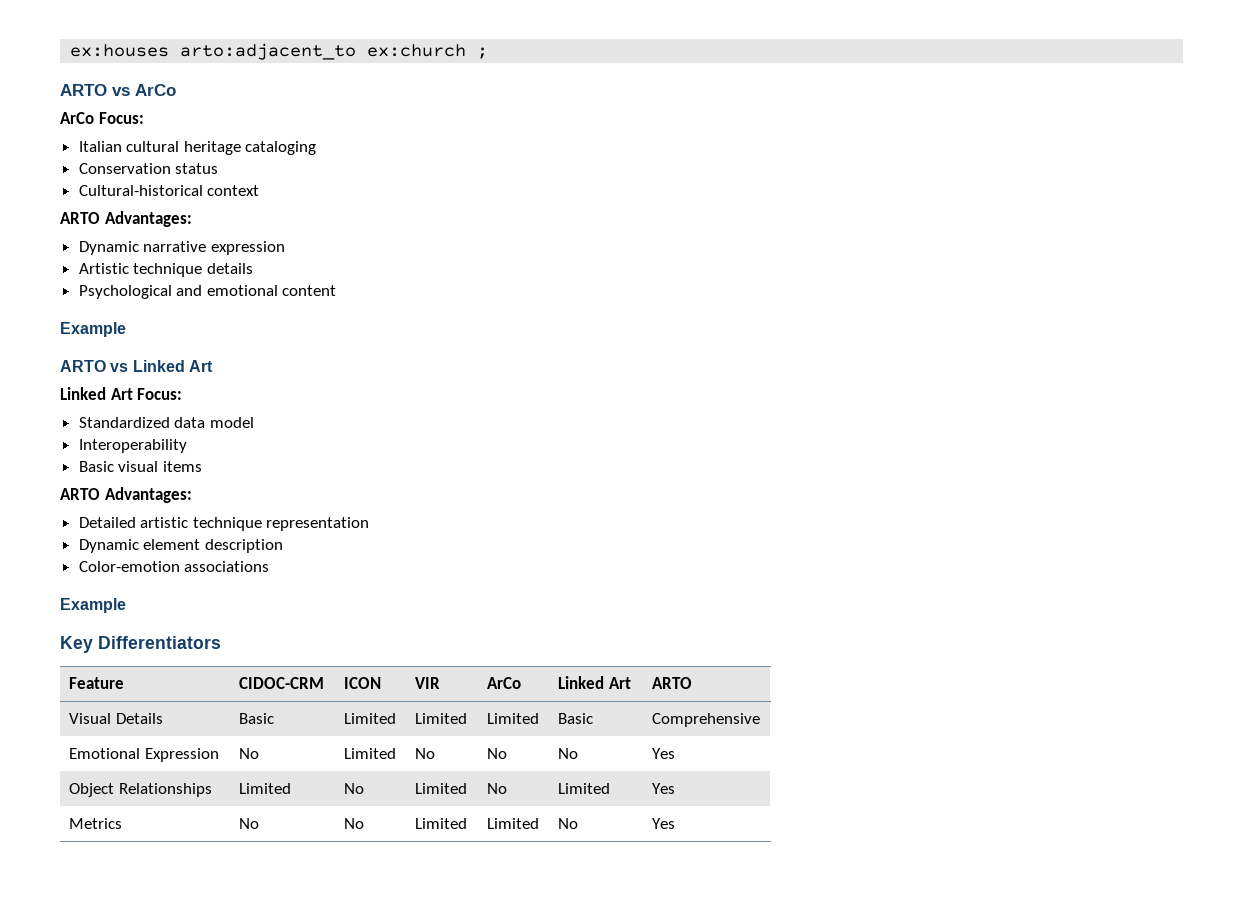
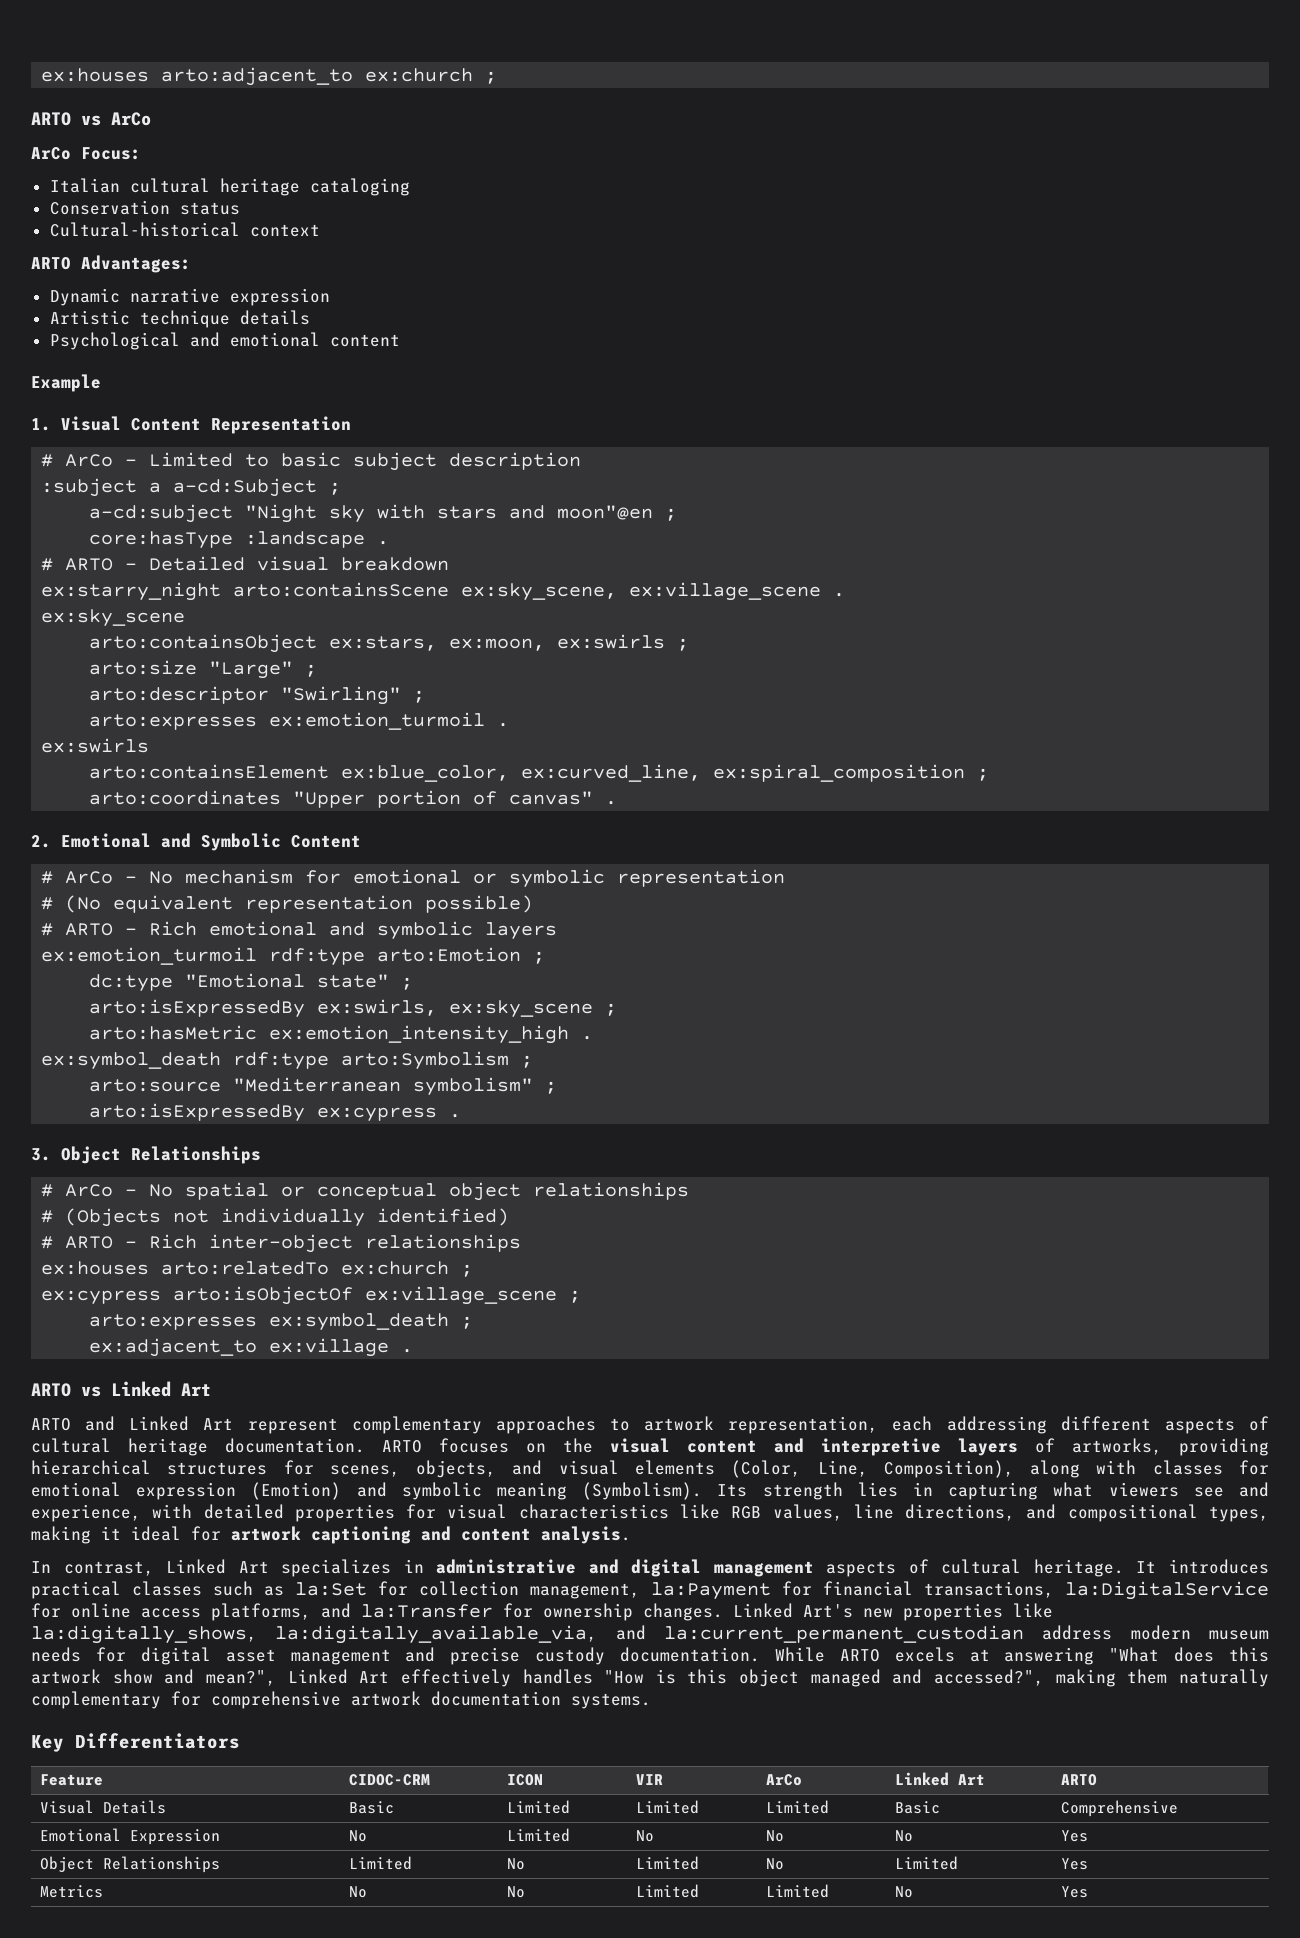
+ 1. Visual Content Representation
+ # ArCo - Limited to basic subject description
+ :subject a a-cd:Subject ;
+ a-cd:subject "Night sky with stars and moon"@en ;
+ core:hasType :landscape .
+ # ARTO - Detailed visual breakdown
+ ex:starry_night arto:containsScene ex:sky_scene, ex:village_scene .
+ ex:sky_scene
+ arto:containsObject ex:stars, ex:moon, ex:swirls ;
+ arto:size "Large" ;
+ arto:descriptor "Swirling" ;
+ arto:expresses ex:emotion_turmoil .
+ ex:swirls
+ arto:containsElement ex:blue_color, ex:curved_line, ex:spiral_composition ;
+ arto:coordinates "Upper portion of canvas" .
+ 2. Emotional and Symbolic Content
+ # ArCo - No mechanism for emotional or symbolic representation
+ # (No equivalent representation possible)
+ # ARTO - Rich emotional and symbolic layers
+ ex:emotion_turmoil rdf:type arto:Emotion ;
+ dc:type "Emotional state" ;
+ arto:isExpressedBy ex:swirls, ex:sky_scene ;
+ arto:hasMetric ex:emotion_intensity_high .
+ ex:symbol_death rdf:type arto:Symbolism ;
+ arto:source "Mediterranean symbolism" ;
+ arto:isExpressedBy ex:cypress .
+ 3. Object Relationships
+ # ArCo - No spatial or conceptual object relationships
+ # (Objects not individually identified)
+ # ARTO - Rich inter-object relationships
+ ex:houses arto:relatedTo ex:church ;
+ ex:cypress arto:isObjectOf ex:village_scene ;
+ arto:expresses ex:symbol_death ;
+ ex:adjacent_to ex:village .
  ARTO vs Linked Art
- Linked Art Focus:
- Standardized data model
- Interoperability
- Basic visual items
- ARTO Advantages:
- Detailed artistic technique representation
- Dynamic element description
- Color-emotion associations
- Example
+ ARTO and Linked Art represent complementary approaches to artwork representation, each addressing different aspects of cultural heritage documentation. ARTO focuses on the visual content and interpretive layers of artworks, providing hierarchical structures for scenes, objects, and visual elements (Color, Line, Composition), along with classes for emotional expression (Emotion) and symbolic meaning (Symbolism). Its strength lies in capturing what viewers see and experience, with detailed properties for visual characteristics like RGB values, line directions, and compositional types, making it ideal for artwork captioning and content analysis.
+ In contrast, Linked Art specializes in administrative and digital management aspects of cultural heritage. It introduces practical classes such as la:Set for collection management, la:Payment for financial transactions, la:DigitalService for online access platforms, and la:Transfer for ownership changes. Linked Art's new properties like la:digitally_shows, la:digitally_available_via, and la:current_permanent_custodian address modern museum needs for digital asset management and precise custody documentation. While ARTO excels at answering "What does this artwork show and mean?", Linked Art effectively handles "How is this object managed and accessed?", making them naturally complementary for comprehensive artwork documentation systems.

